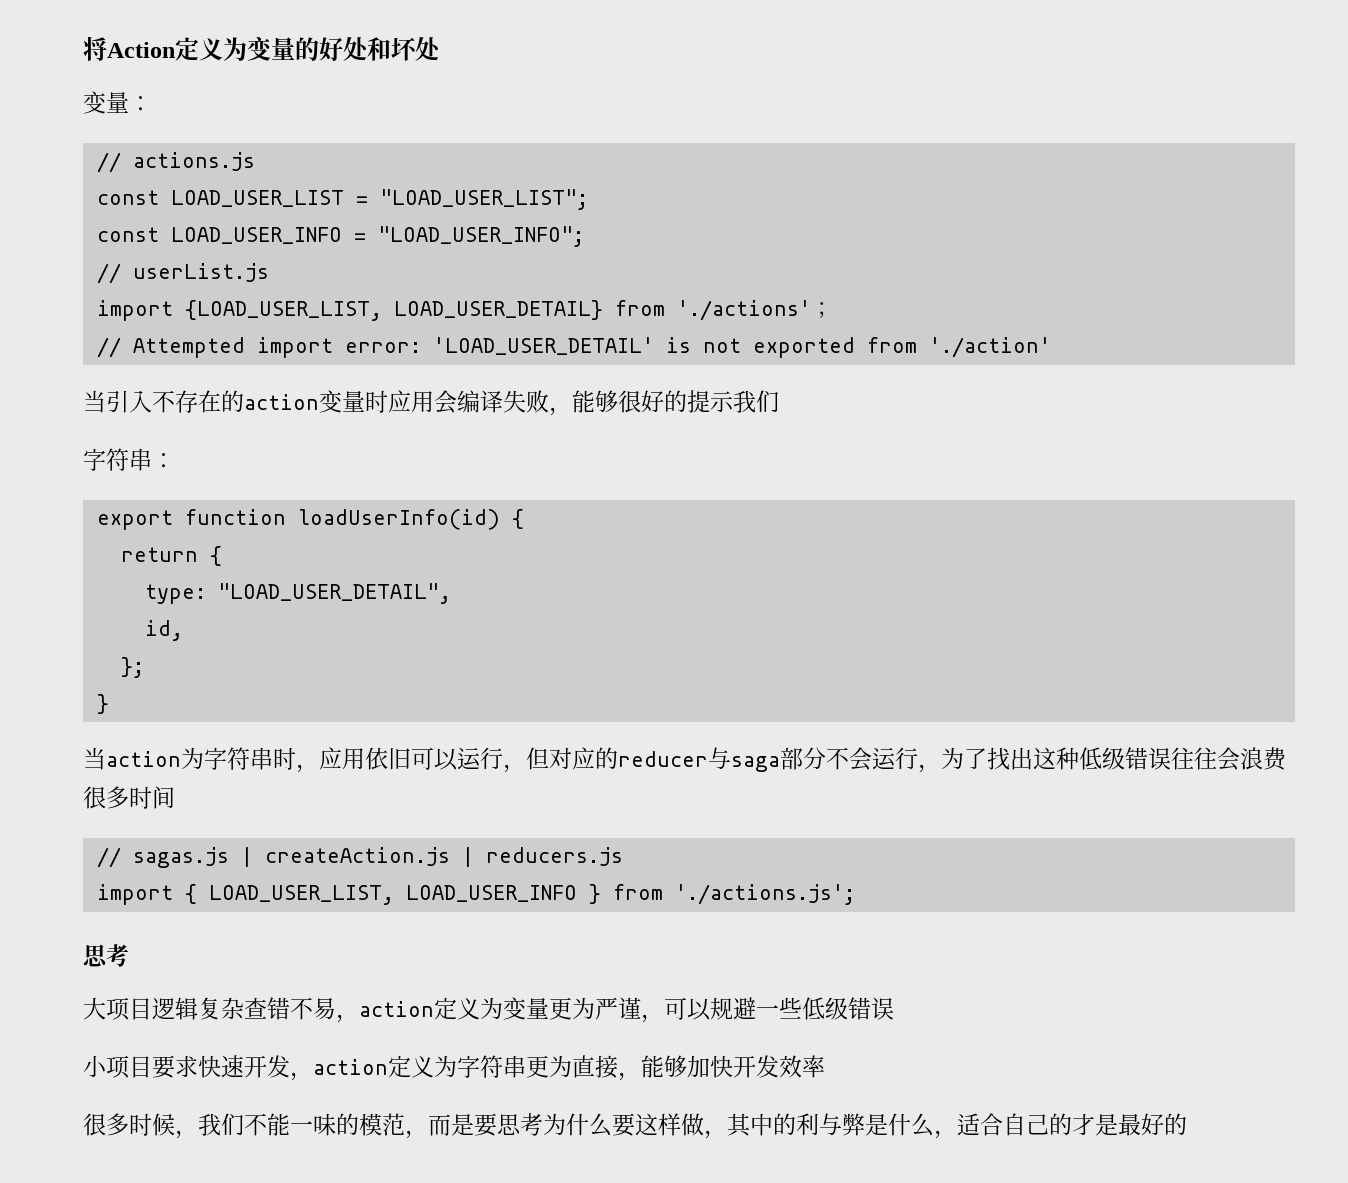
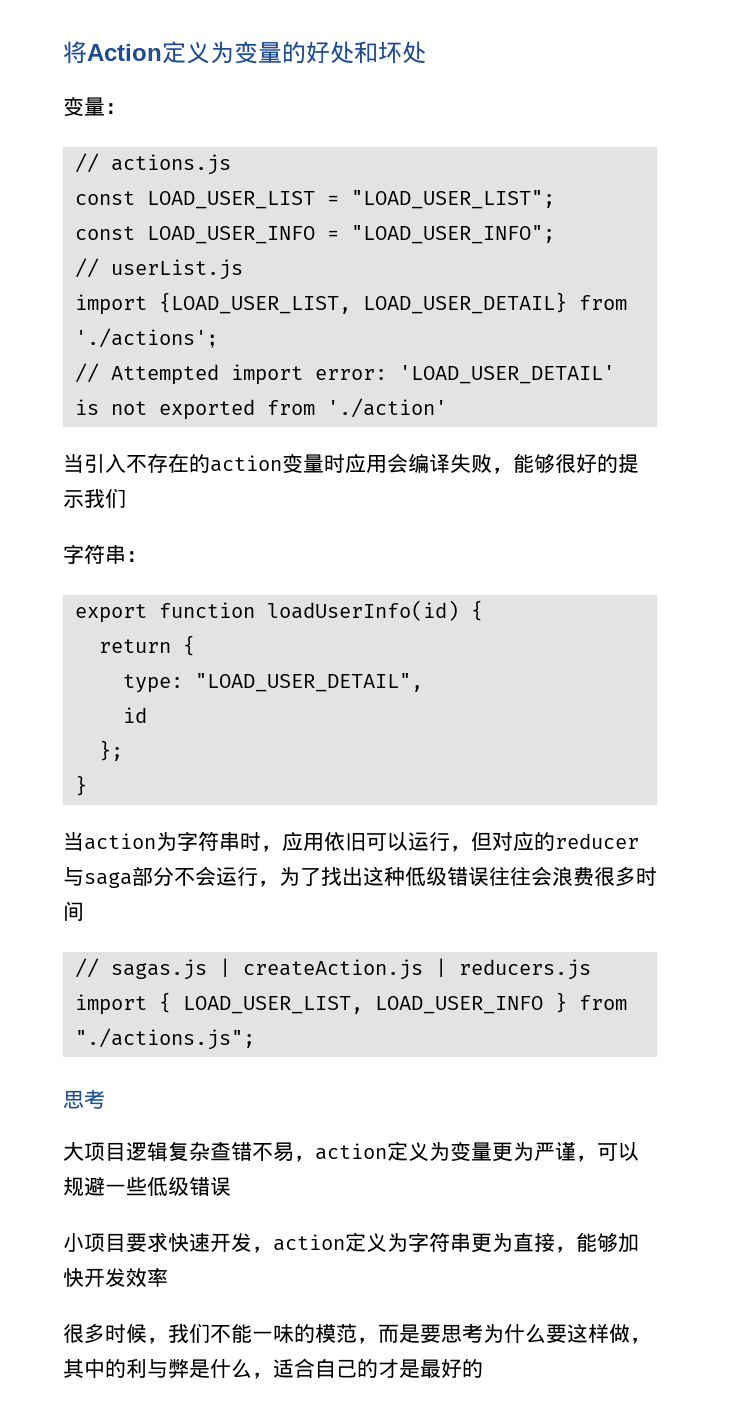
- id,
+ id
- import { LOAD_USER_LIST, LOAD_USER_INFO } from './actions.js';
+ import { LOAD_USER_LIST, LOAD_USER_INFO } from "./actions.js";

